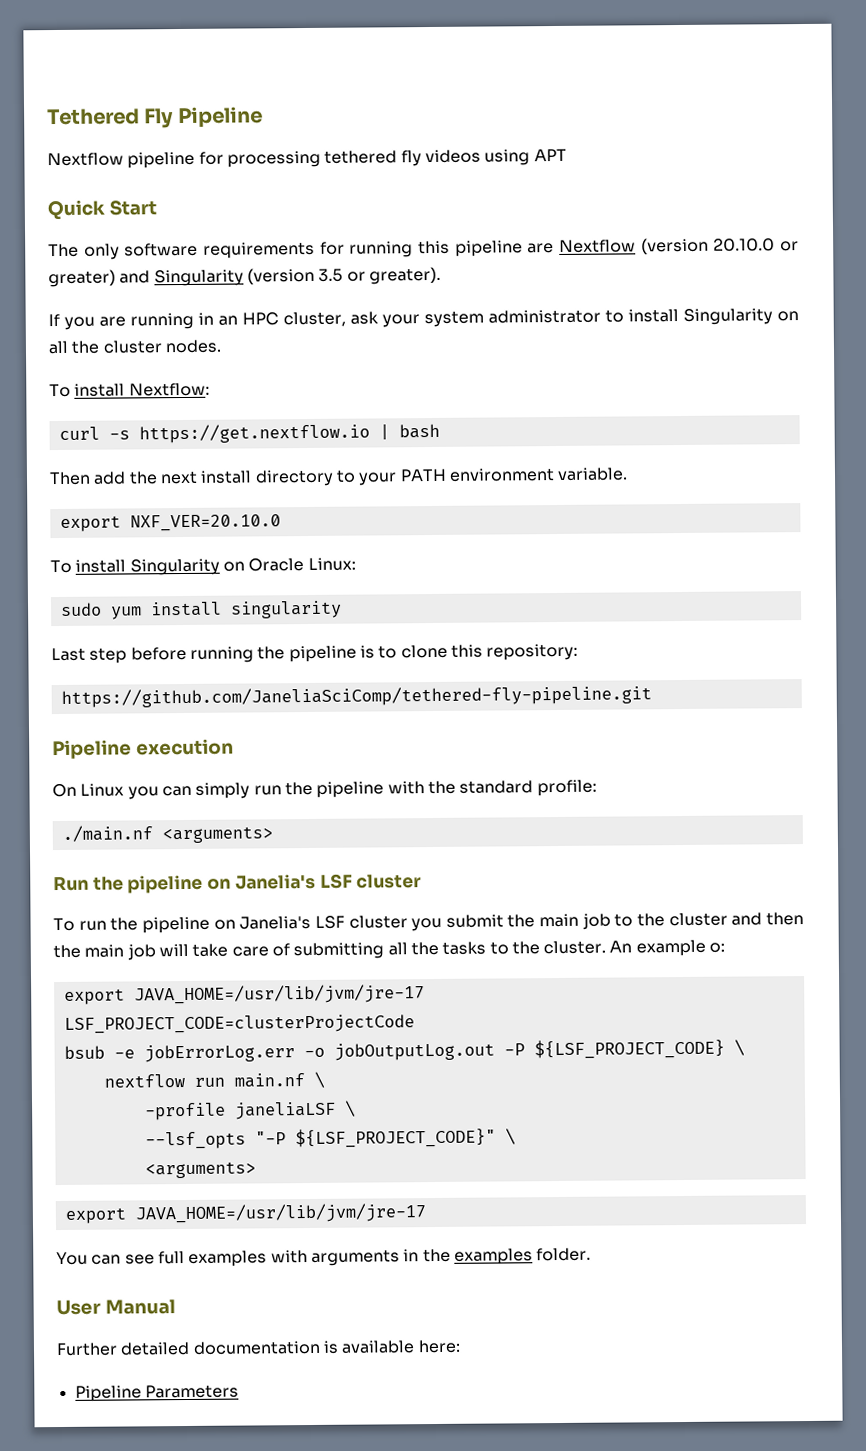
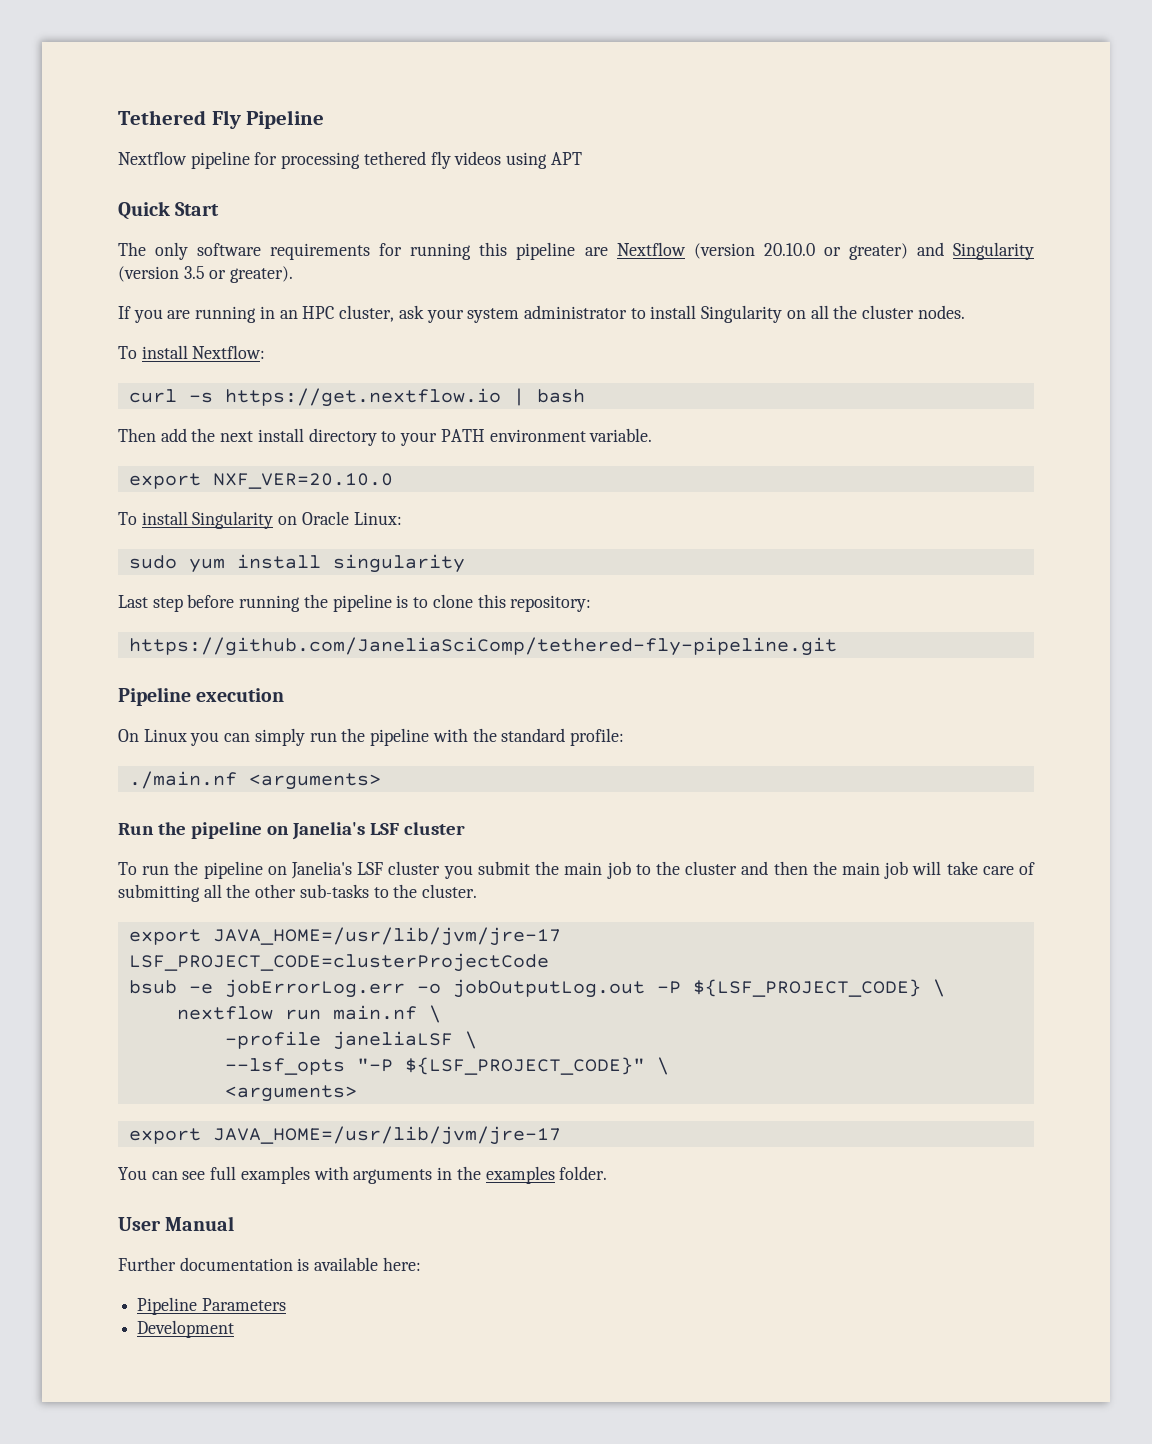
- To run the pipeline on Janelia's LSF cluster you submit the main job to the cluster and then the main job will take care of submitting all the tasks to the cluster. An example o:
+ To run the pipeline on Janelia's LSF cluster you submit the main job to the cluster and then the main job will take care of submitting all the other sub-tasks to the cluster.
- Further detailed documentation is available here:
+ Further documentation is available here:
+ Development

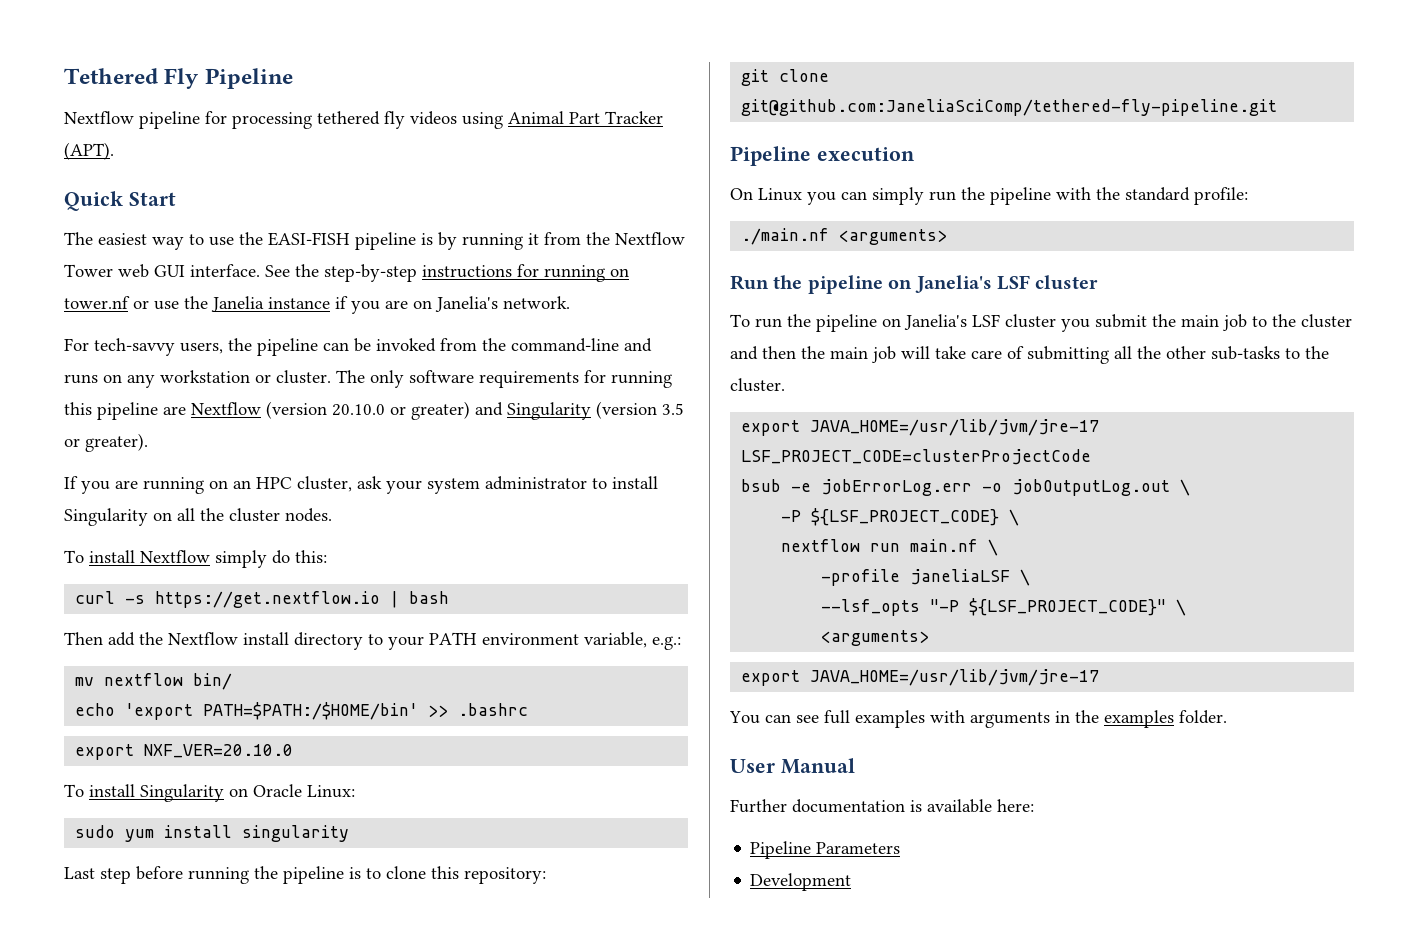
- Nextflow pipeline for processing tethered fly videos using APT
+ Nextflow pipeline for processing tethered fly videos using Animal Part Tracker (APT).
- The only software requirements for running this pipeline are Nextflow (version 20.10.0 or greater) and Singularity (version 3.5 or greater).
+ The easiest way to use the EASI-FISH pipeline is by running it from the Nextflow Tower web GUI interface. See the step-by-step instructions for running on tower.nf or use the Janelia instance if you are on Janelia's network.
+ For tech-savvy users, the pipeline can be invoked from the command-line and runs on any workstation or cluster. The only software requirements for running this pipeline are Nextflow (version 20.10.0 or greater) and Singularity (version 3.5 or greater).
- If you are running in an HPC cluster, ask your system administrator to install Singularity on all the cluster nodes.
+ If you are running on an HPC cluster, ask your system administrator to install Singularity on all the cluster nodes.
- To install Nextflow:
+ To install Nextflow simply do this:
- Then add the next install directory to your PATH environment variable.
+ Then add the Nextflow install directory to your PATH environment variable, e.g.:
+ mv nextflow bin/
+ echo 'export PATH=$PATH:/$HOME/bin' >> .bashrc
- https://github.com/JaneliaSciComp/tethered-fly-pipeline.git
+ git clone git@github.com:JaneliaSciComp/tethered-fly-pipeline.git
- bsub -e jobErrorLog.err -o jobOutputLog.out -P ${LSF_PROJECT_CODE} \
+ bsub -e jobErrorLog.err -o jobOutputLog.out \
+ -P ${LSF_PROJECT_CODE} \

